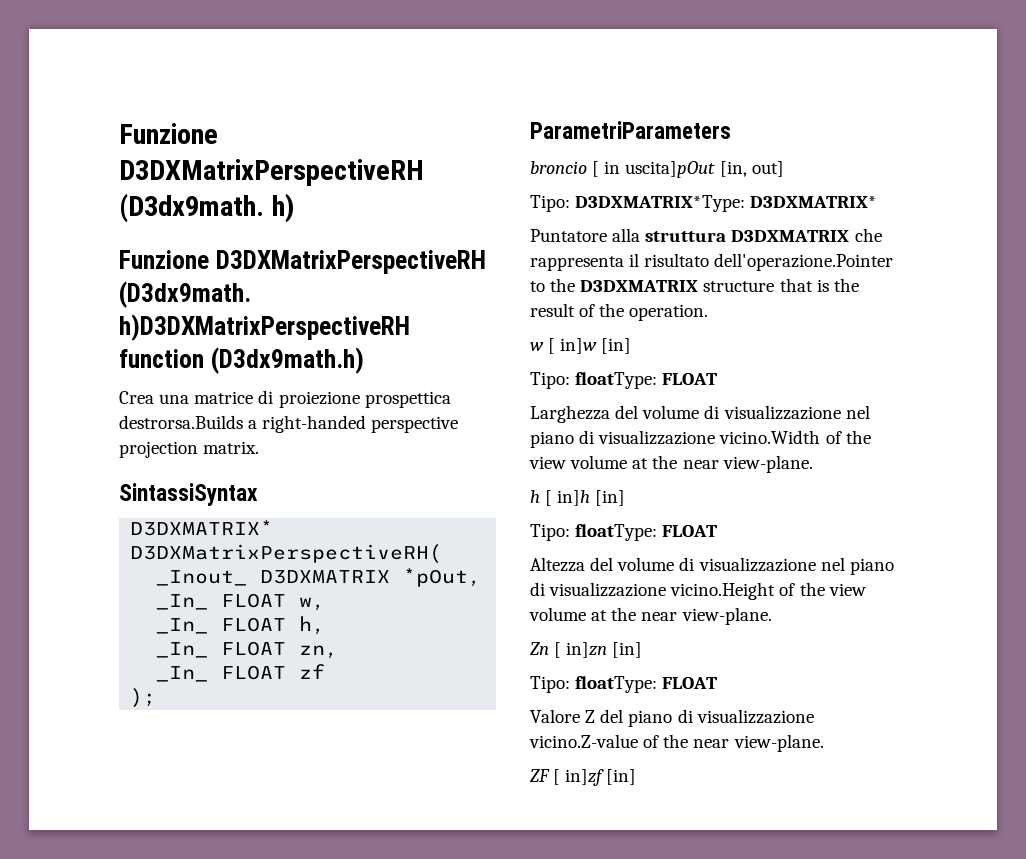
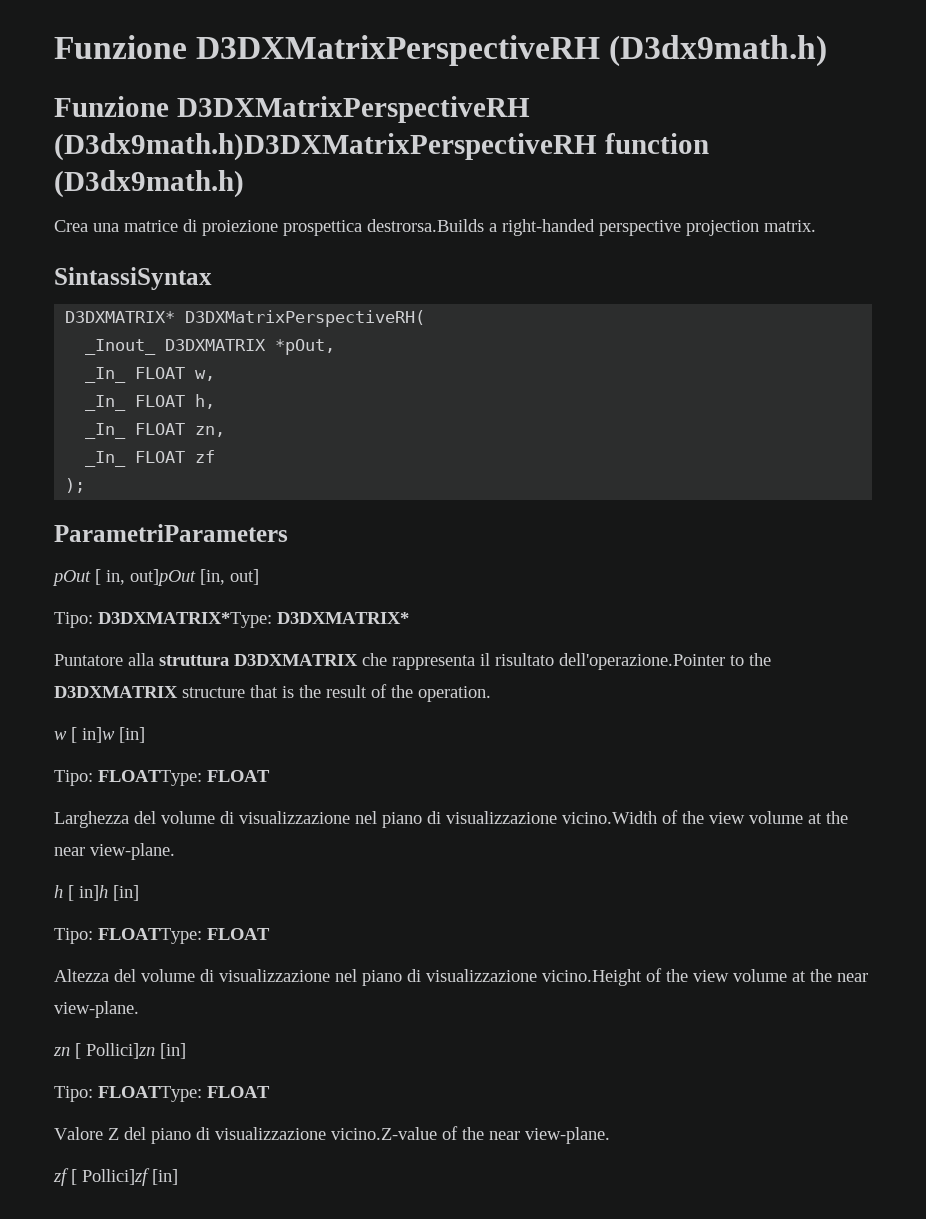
- Funzione D3DXMatrixPerspectiveRH (D3dx9math. h)
- Funzione D3DXMatrixPerspectiveRH (D3dx9math. h)D3DXMatrixPerspectiveRH function (D3dx9math.h)
+ Funzione D3DXMatrixPerspectiveRH (D3dx9math.h)
+ Funzione D3DXMatrixPerspectiveRH (D3dx9math.h)D3DXMatrixPerspectiveRH function (D3dx9math.h)
- broncio [ in uscita]pOut [in, out]
+ pOut [ in, out]pOut [in, out]
  w [ in]w [in]
- Tipo: floatType: FLOAT
+ Tipo: FLOATType: FLOAT
  h [ in]h [in]
- Tipo: floatType: FLOAT
+ Tipo: FLOATType: FLOAT
- Zn [ in]zn [in]
- Tipo: floatType: FLOAT
+ zn [ Pollici]zn [in]
+ Tipo: FLOATType: FLOAT
- ZF [ in]zf [in]
+ zf [ Pollici]zf [in]

